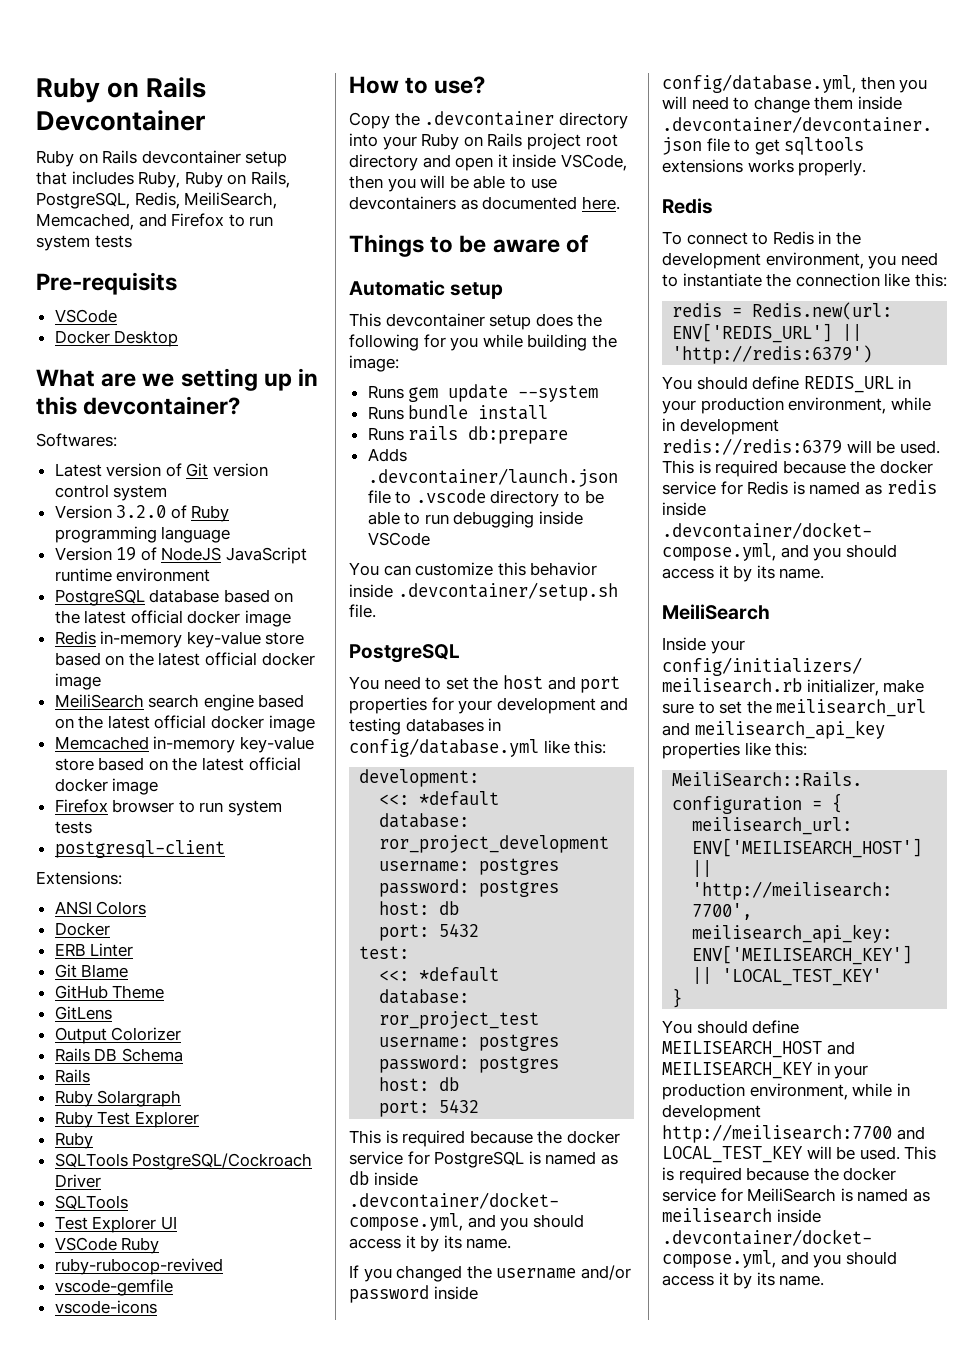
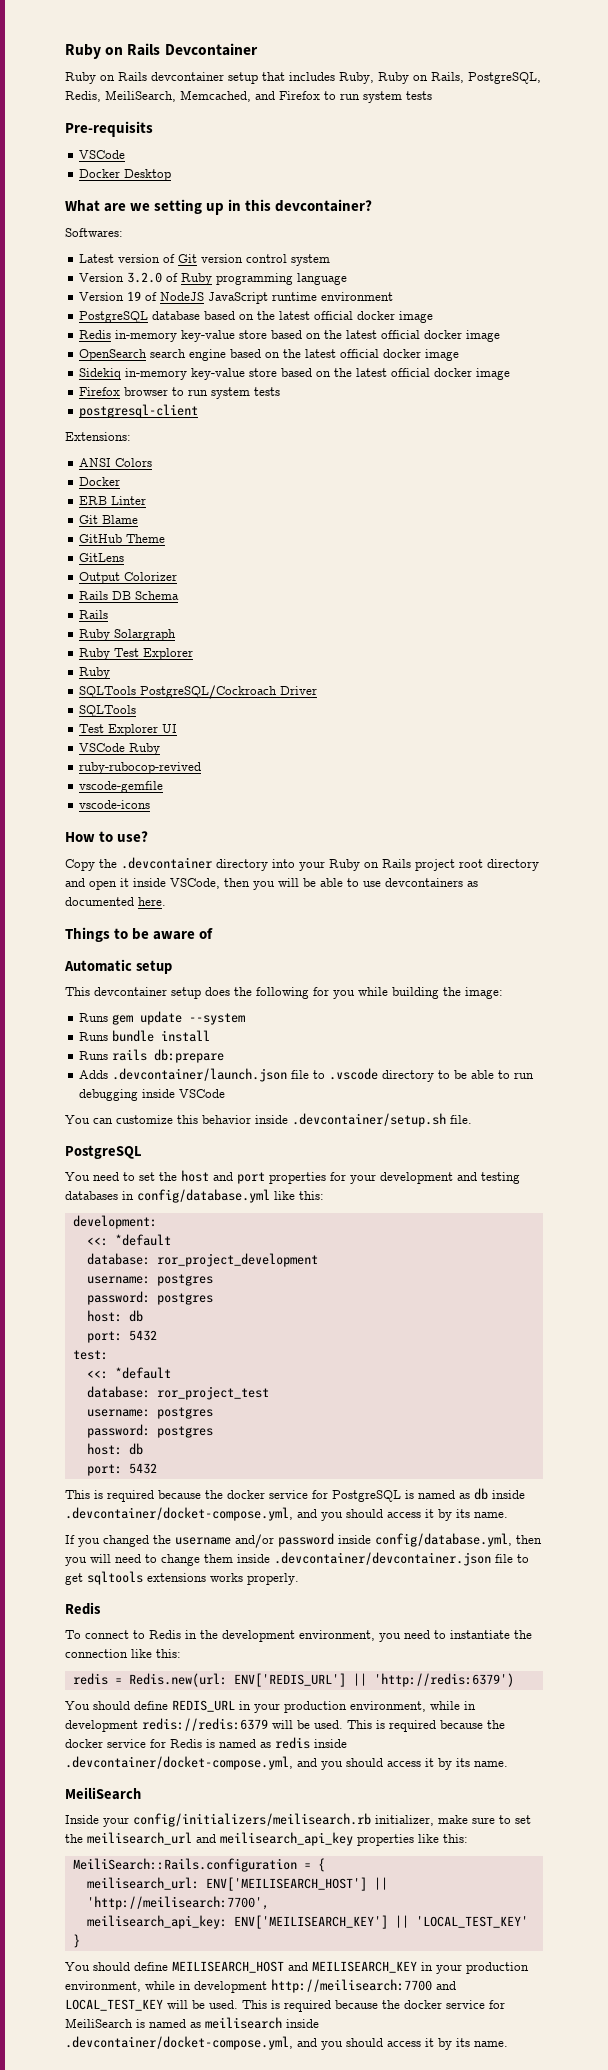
- MeiliSearch search engine based on the latest official docker image
+ OpenSearch search engine based on the latest official docker image
- Memcached in-memory key-value store based on the latest official docker image
+ Sidekiq in-memory key-value store based on the latest official docker image

